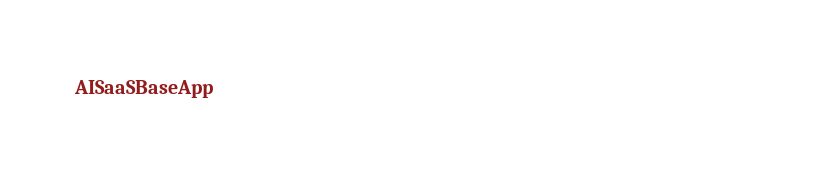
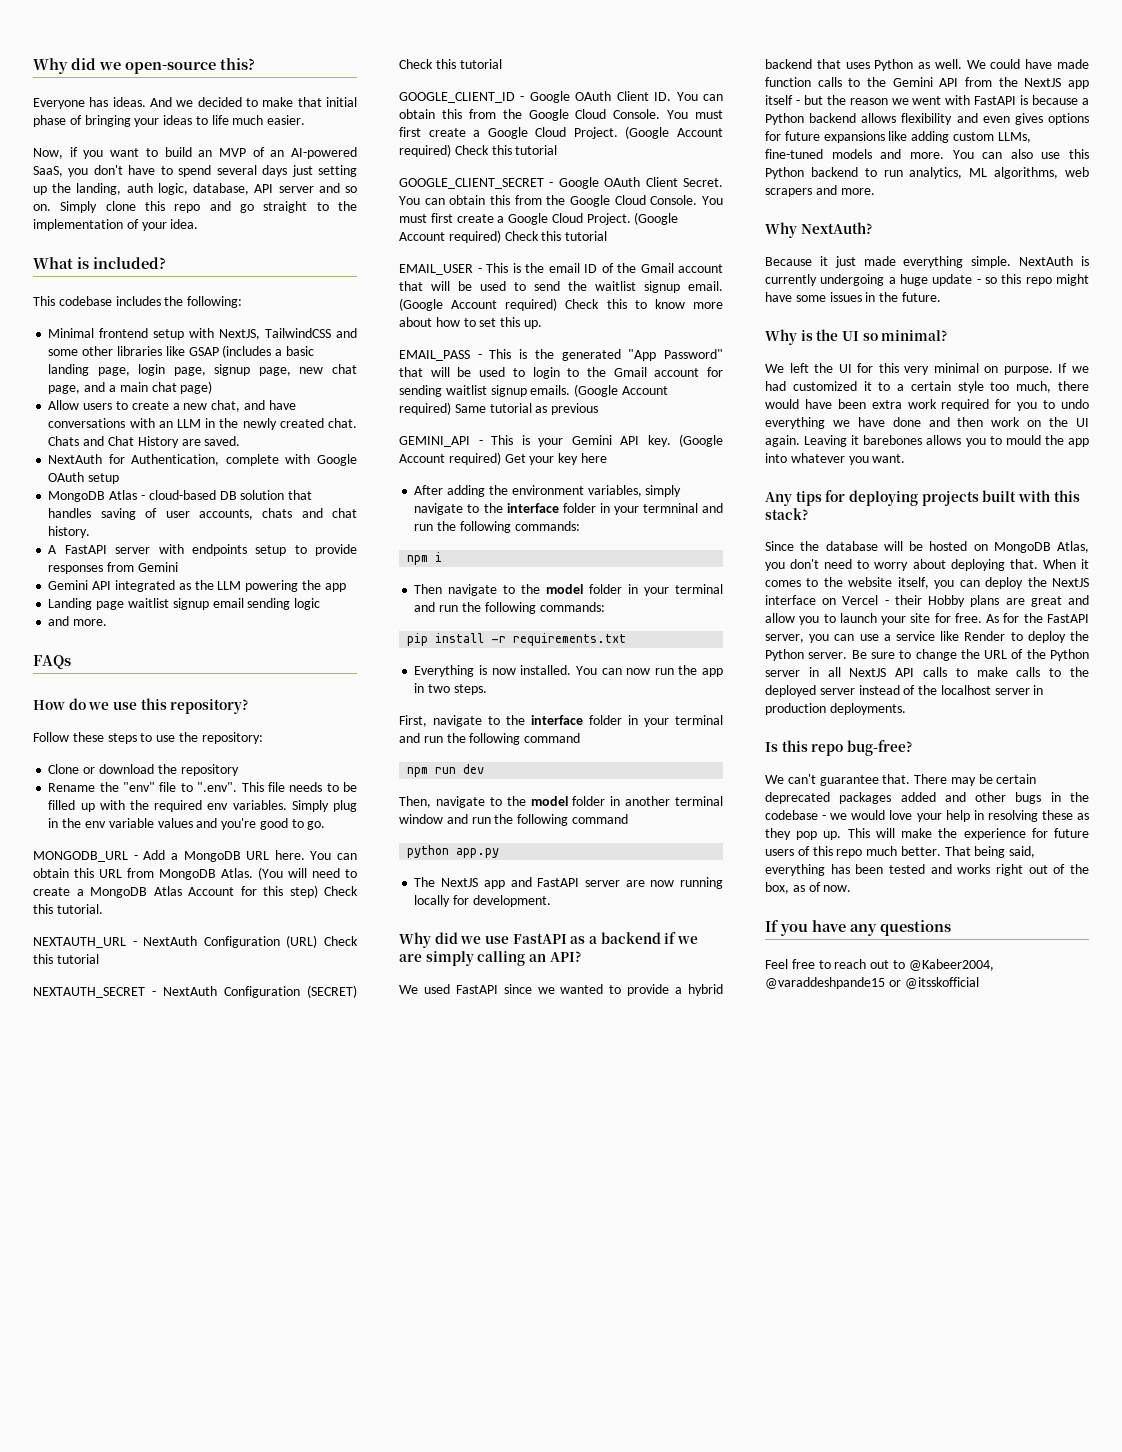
- AISaaSBaseApp
+ Why did we open-source this?
+ Everyone has ideas. And we decided to make that initial phase of bringing your ideas to life much easier.
+ Now, if you want to build an MVP of an AI-powered SaaS, you don't have to spend several days just setting up the landing, auth logic, database, API server and so on. Simply clone this repo and go straight to the implementation of your idea.
+ What is included?
+ This codebase includes the following:
+ Minimal frontend setup with NextJS, TailwindCSS and some other libraries like GSAP (includes a basic landing page, login page, signup page, new chat page, and a main chat page)
+ Allow users to create a new chat, and have conversations with an LLM in the newly created chat. Chats and Chat History are saved.
+ NextAuth for Authentication, complete with Google OAuth setup
+ MongoDB Atlas - cloud-based DB solution that handles saving of user accounts, chats and chat history.
+ A FastAPI server with endpoints setup to provide responses from Gemini
+ Gemini API integrated as the LLM powering the app
+ Landing page waitlist signup email sending logic
+ and more.
+ FAQs
+ How do we use this repository?
+ Follow these steps to use the repository:
+ Clone or download the repository
+ Rename the "env" file to ".env". This file needs to be filled up with the required env variables. Simply plug in the env variable values and you're good to go.
+ MONGODB_URL - Add a MongoDB URL here. You can obtain this URL from MongoDB Atlas. (You will need to create a MongoDB Atlas Account for this step) Check this tutorial.
+ NEXTAUTH_URL - NextAuth Configuration (URL) Check this tutorial
+ NEXTAUTH_SECRET - NextAuth Configuration (SECRET) Check this tutorial
+ GOOGLE_CLIENT_ID - Google OAuth Client ID. You can obtain this from the Google Cloud Console. You must first create a Google Cloud Project. (Google Account required) Check this tutorial
+ GOOGLE_CLIENT_SECRET - Google OAuth Client Secret. You can obtain this from the Google Cloud Console. You must first create a Google Cloud Project. (Google Account required) Check this tutorial
+ EMAIL_USER - This is the email ID of the Gmail account that will be used to send the waitlist signup email. (Google Account required) Check this to know more about how to set this up.
+ EMAIL_PASS - This is the generated "App Password" that will be used to login to the Gmail account for sending waitlist signup emails. (Google Account required) Same tutorial as previous
+ GEMINI_API - This is your Gemini API key. (Google Account required) Get your key here
+ After adding the environment variables, simply navigate to the interface folder in your termninal and run the following commands:
+ npm i
+ Then navigate to the model folder in your terminal and run the following commands:
+ pip install -r requirements.txt
+ Everything is now installed. You can now run the app in two steps.
+ First, navigate to the interface folder in your terminal and run the following command
+ npm run dev
+ Then, navigate to the model folder in another terminal window and run the following command
+ python app.py
+ The NextJS app and FastAPI server are now running locally for development.
+ Why did we use FastAPI as a backend if we are simply calling an API?
+ We used FastAPI since we wanted to provide a hybrid backend that uses Python as well. We could have made function calls to the Gemini API from the NextJS app itself - but the reason we went with FastAPI is because a Python backend allows flexibility and even gives options for future expansions like adding custom LLMs, fine-tuned models and more. You can also use this Python backend to run analytics, ML algorithms, web scrapers and more.
+ Why NextAuth?
+ Because it just made everything simple. NextAuth is currently undergoing a huge update - so this repo might have some issues in the future.
+ Why is the UI so minimal?
+ We left the UI for this very minimal on purpose. If we had customized it to a certain style too much, there would have been extra work required for you to undo everything we have done and then work on the UI again. Leaving it barebones allows you to mould the app into whatever you want.
+ Any tips for deploying projects built with this stack?
+ Since the database will be hosted on MongoDB Atlas, you don't need to worry about deploying that. When it comes to the website itself, you can deploy the NextJS interface on Vercel - their Hobby plans are great and allow you to launch your site for free. As for the FastAPI server, you can use a service like Render to deploy the Python server. Be sure to change the URL of the Python server in all NextJS API calls to make calls to the deployed server instead of the localhost server in production deployments.
+ Is this repo bug-free?
+ We can't guarantee that. There may be certain deprecated packages added and other bugs in the codebase - we would love your help in resolving these as they pop up. This will make the experience for future users of this repo much better. That being said, everything has been tested and works right out of the box, as of now.
+ If you have any questions
+ Feel free to reach out to @Kabeer2004, @varaddeshpande15 or @itsskofficial

